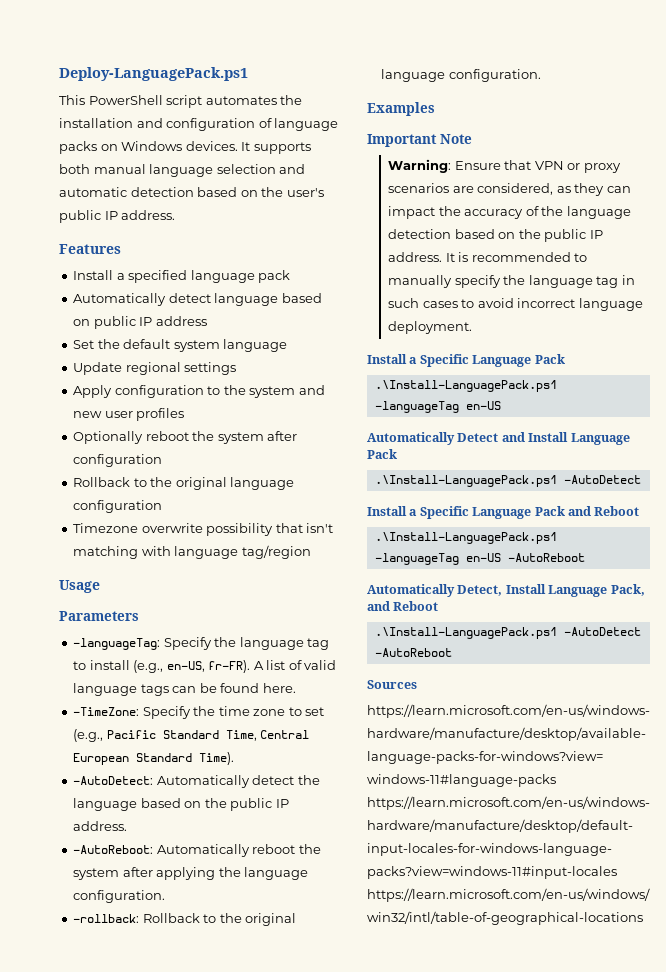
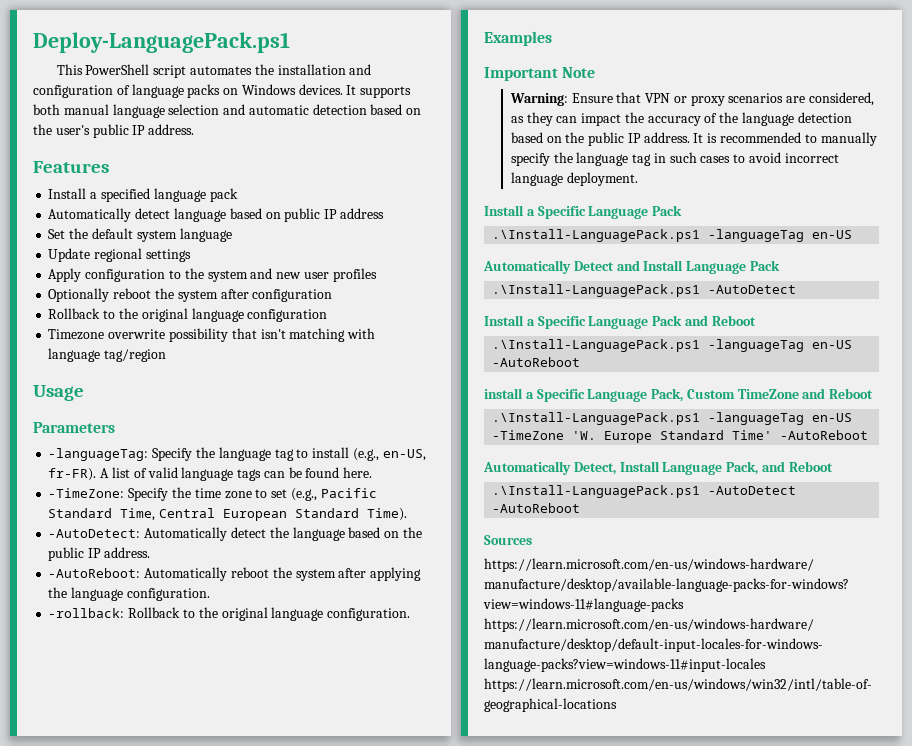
+ install a Specific Language Pack, Custom TimeZone and Reboot
+ .\Install-LanguagePack.ps1 -languageTag en-US -TimeZone 'W. Europe Standard Time' -AutoReboot

